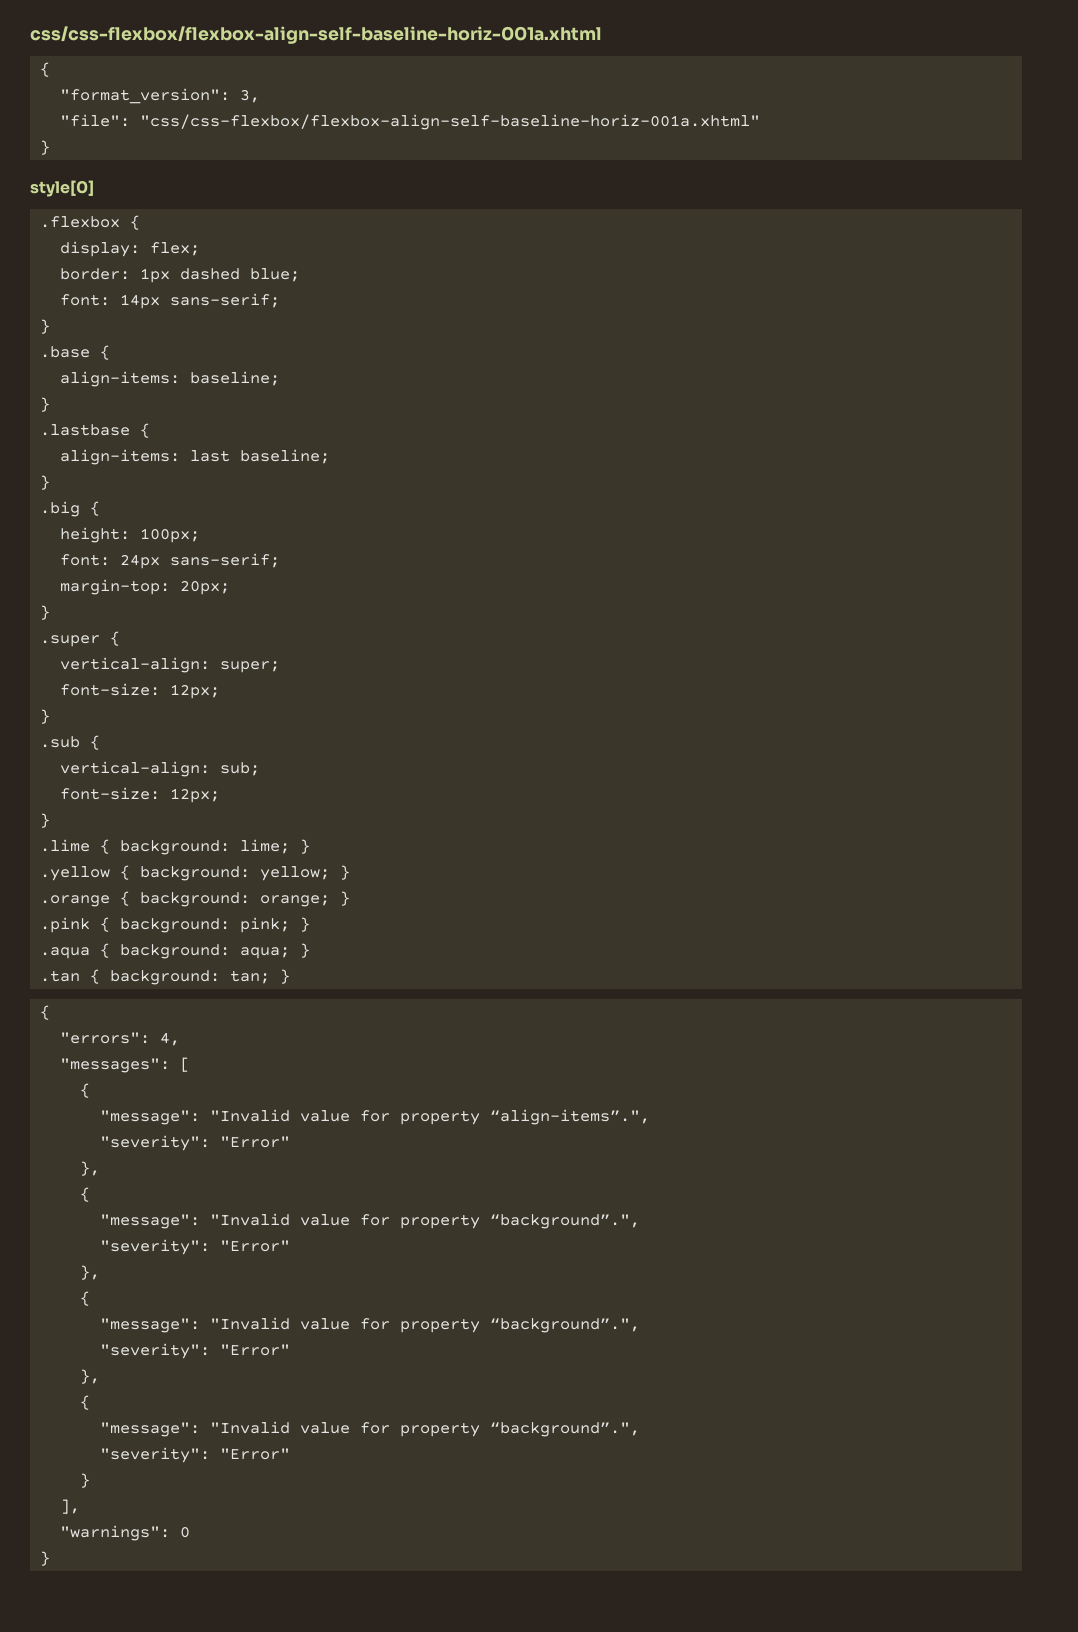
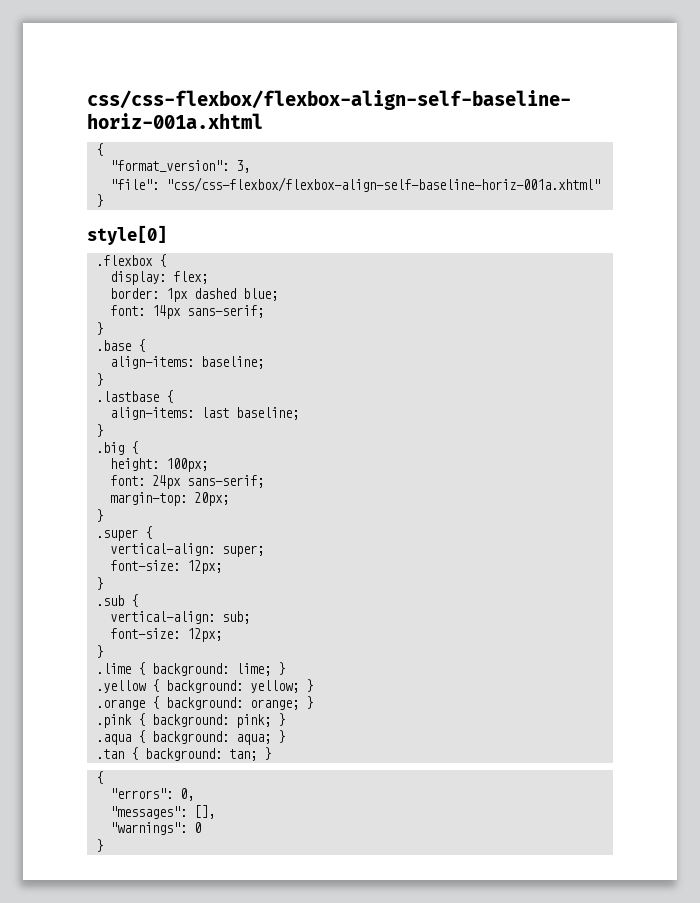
- "errors": 4,
+ "errors": 0,
- "messages": [
- {
- "message": "Invalid value for property “align-items”.",
- "severity": "Error"
- },
- {
- "message": "Invalid value for property “background”.",
- "severity": "Error"
- },
- {
- "message": "Invalid value for property “background”.",
- "severity": "Error"
- },
- {
- "message": "Invalid value for property “background”.",
- "severity": "Error"
- }
- ],
+ "messages": [],

